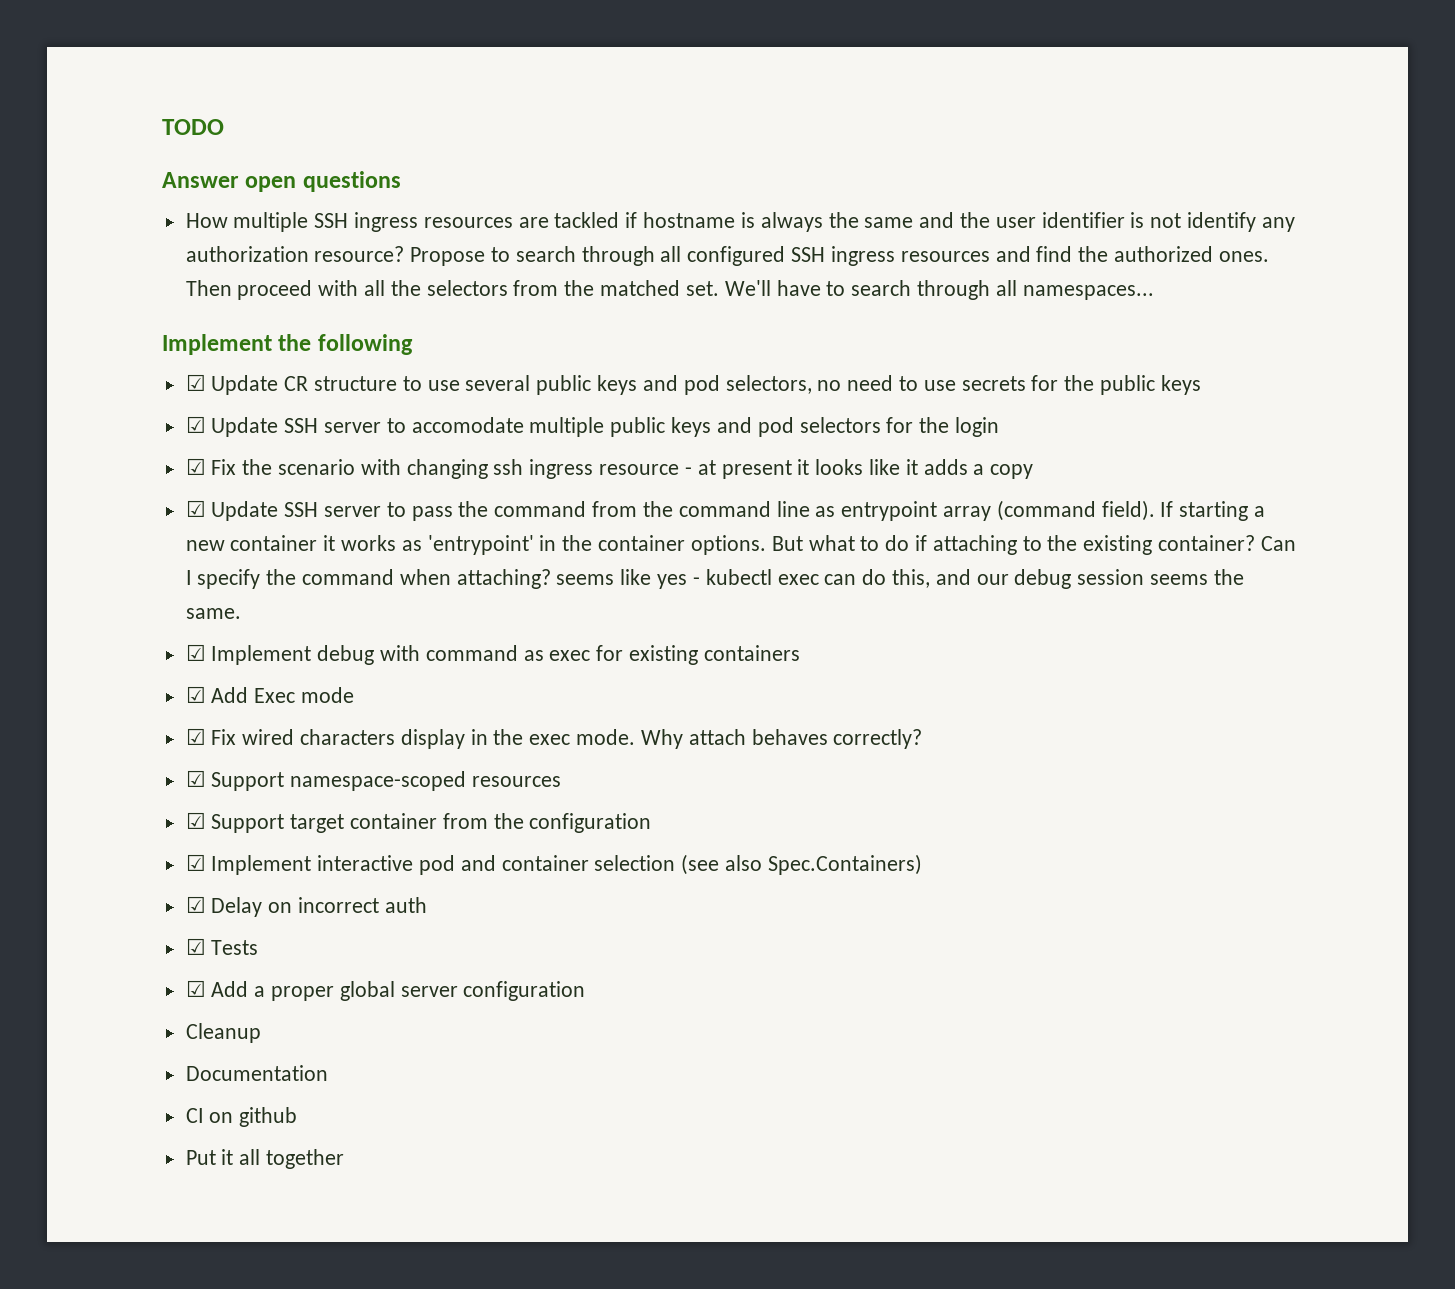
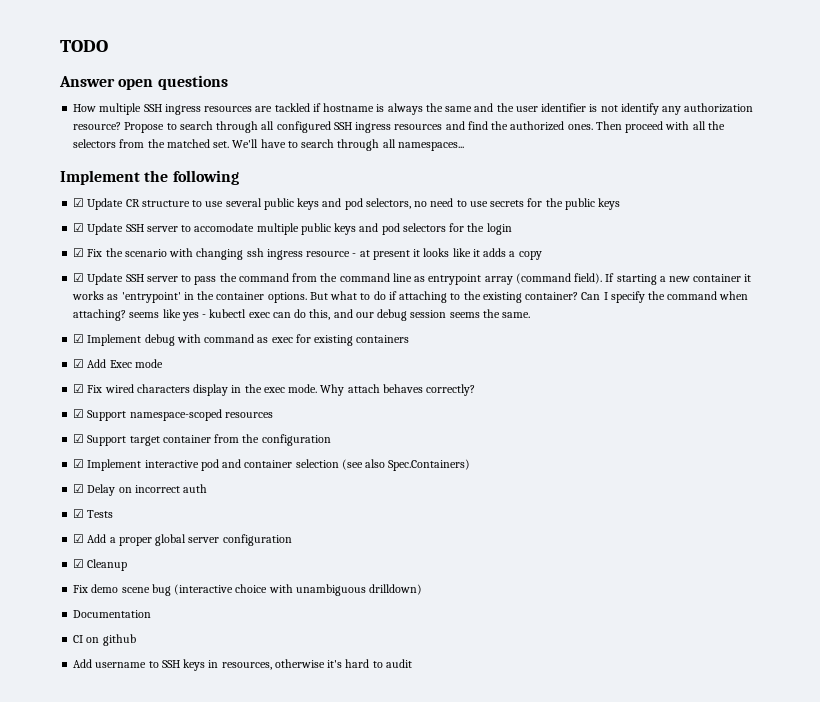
- Cleanup
+ ☑ Cleanup
+ Fix demo scene bug (interactive choice with unambiguous drilldown)
  Documentation
  CI on github
- Put it all together
+ Add username to SSH keys in resources, otherwise it's hard to audit

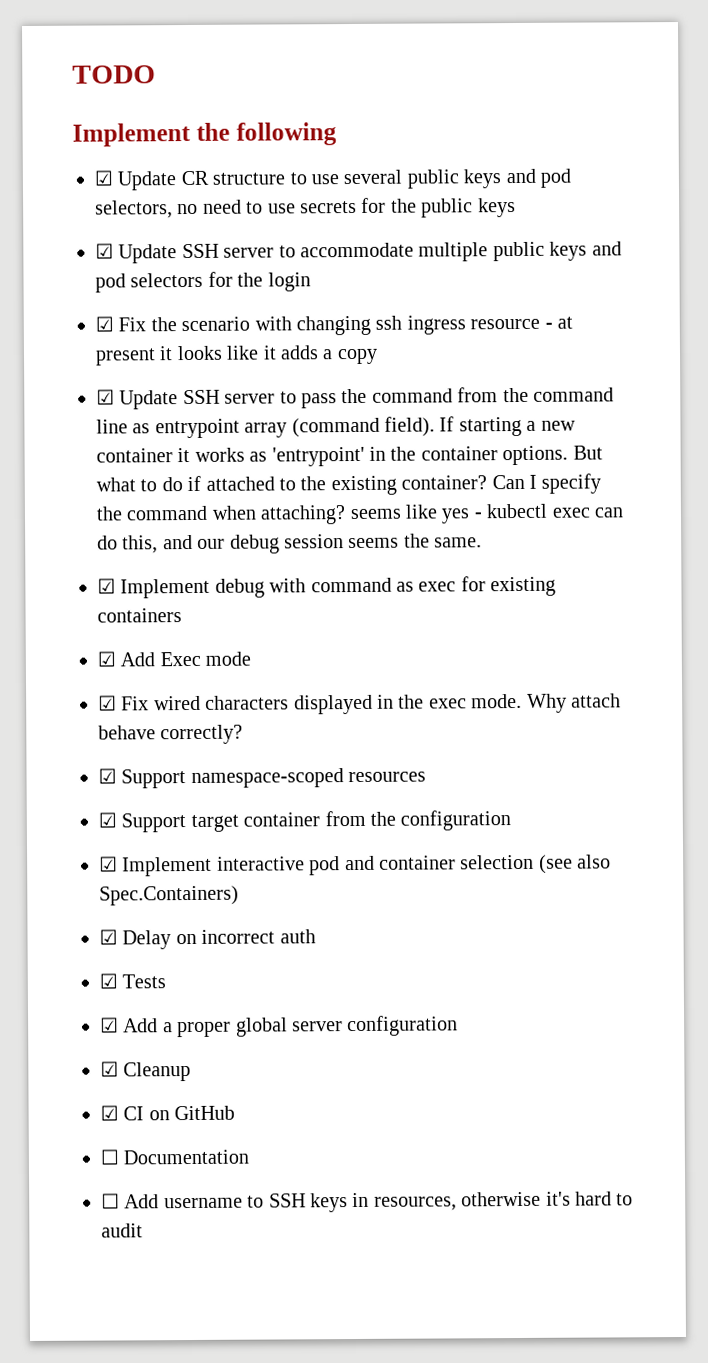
- Answer open questions
- How multiple SSH ingress resources are tackled if hostname is always the same and the user identifier is not identify any authorization resource? Propose to search through all configured SSH ingress resources and find the authorized ones. Then proceed with all the selectors from the matched set. We'll have to search through all namespaces...
- ☑ Update SSH server to accomodate multiple public keys and pod selectors for the login
+ ☑ Update SSH server to accommodate multiple public keys and pod selectors for the login
- But what to do if attaching to the existing container?
+ But what to do if attached to the existing container?
- ☑ Fix wired characters display in the exec mode.
+ ☑ Fix wired characters displayed in the exec mode.
- Why attach behaves correctly?
+ Why attach behave correctly?
- Fix demo scene bug (interactive choice with unambiguous drilldown)
- Documentation
- CI on github
- Add username to SSH keys in resources, otherwise it's hard to audit
+ ☑ CI on GitHub
+ ☐ Documentation
+ ☐ Add username to SSH keys in resources, otherwise it's hard to audit

